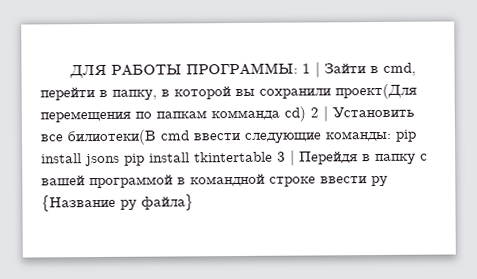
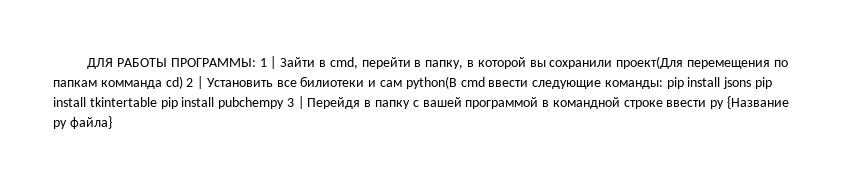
- ДЛЯ РАБОТЫ ПРОГРАММЫ: 1 | Зайти в cmd, перейти в папку, в которой вы сохранили проект(Для перемещения по папкам комманда cd) 2 | Установить все билиотеки(В cmd ввести следующие команды: pip install jsons pip install tkintertable 3 | Перейдя в папку с вашей программой в командной строке ввести py {Название py файла}
+ ДЛЯ РАБОТЫ ПРОГРАММЫ: 1 | Зайти в cmd, перейти в папку, в которой вы сохранили проект(Для перемещения по папкам комманда cd) 2 | Установить все билиотеки и сам python(В cmd ввести следующие команды: pip install jsons pip install tkintertable pip install pubchempy 3 | Перейдя в папку с вашей программой в командной строке ввести py {Название py файла}

